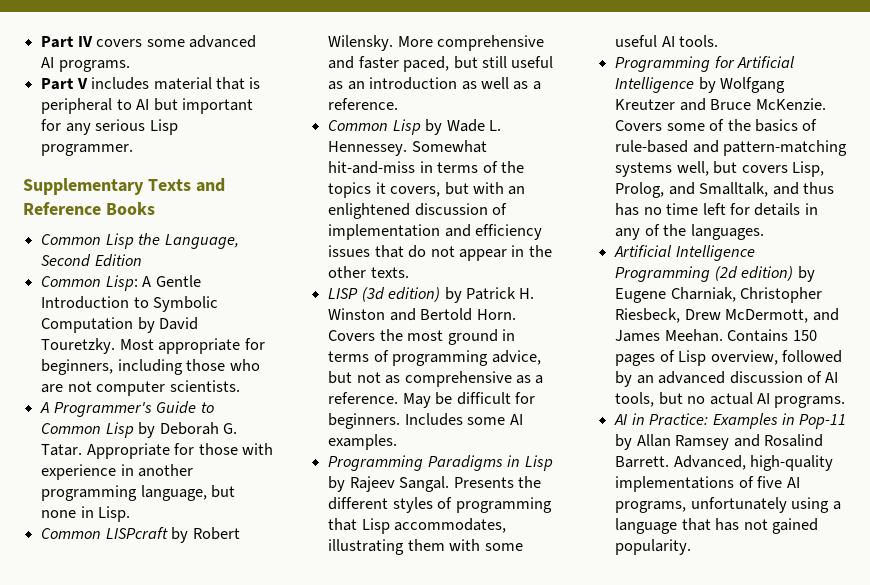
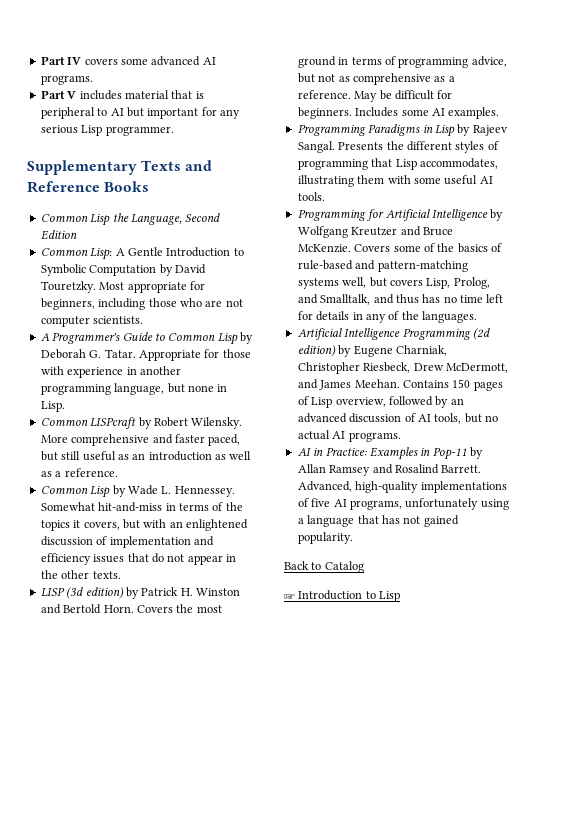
+ Back to Catalog
+ ☞ Introduction to Lisp

